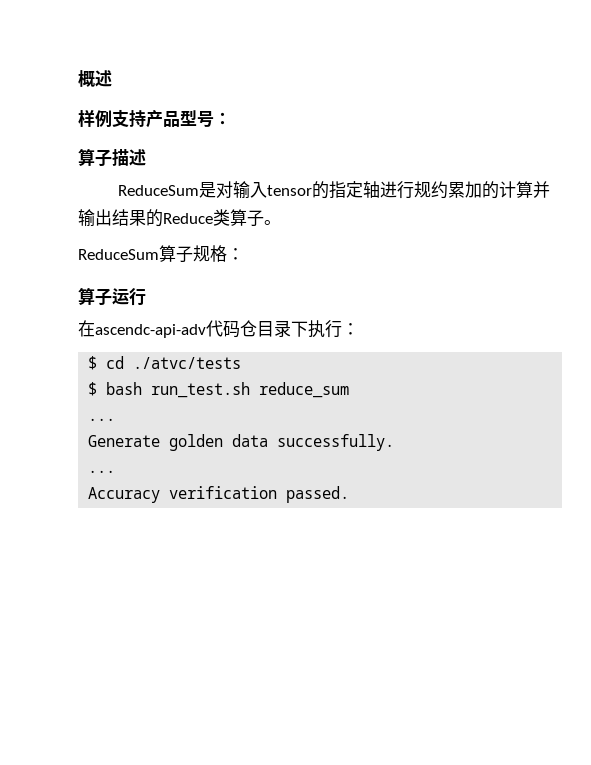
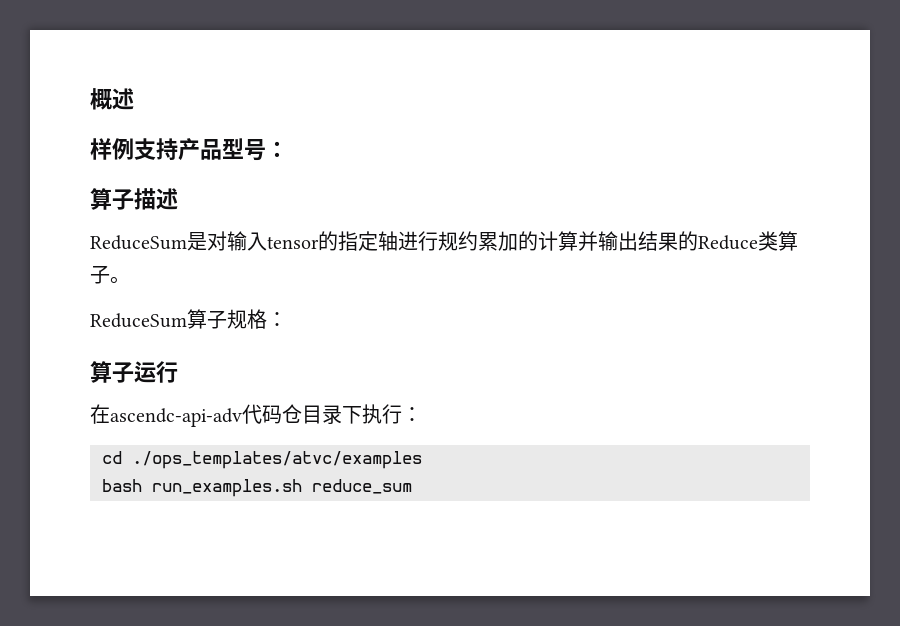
- $ cd ./atvc/tests
- $ bash run_test.sh reduce_sum
- ...
- Generate golden data successfully.
- ...
- Accuracy verification passed.
+ cd ./ops_templates/atvc/examples
+ bash run_examples.sh reduce_sum

